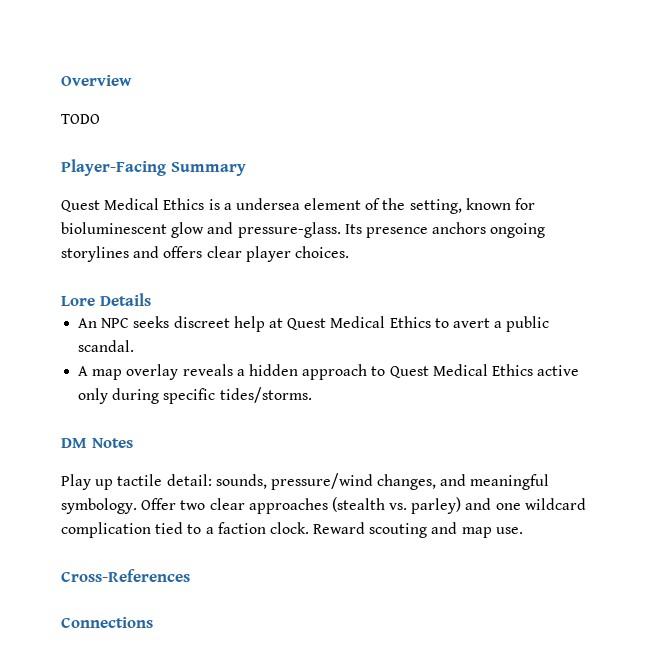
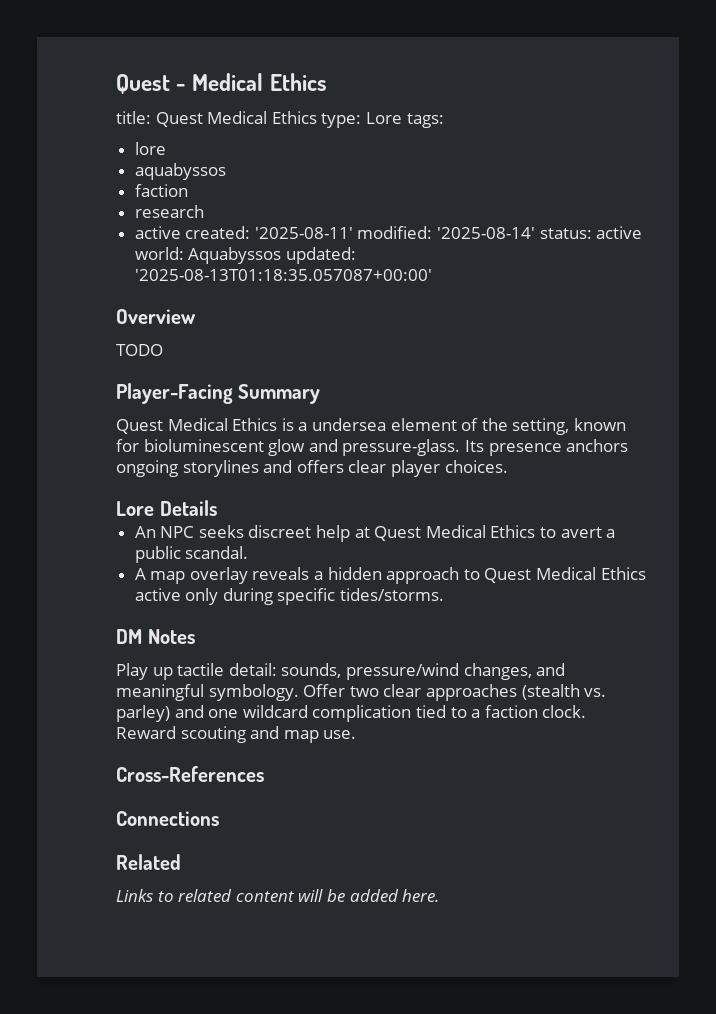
+ Quest - Medical Ethics
+ title: Quest Medical Ethics type: Lore tags:
+ lore
+ aquabyssos
+ faction
+ research
+ active created: '2025-08-11' modified: '2025-08-14' status: active world: Aquabyssos updated: '2025-08-13T01:18:35.057087+00:00'
+ Related
+ Links to related content will be added here.

